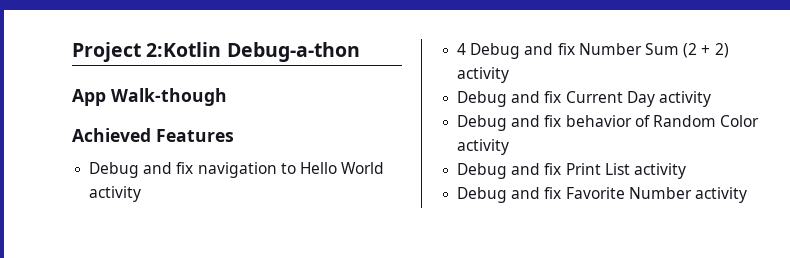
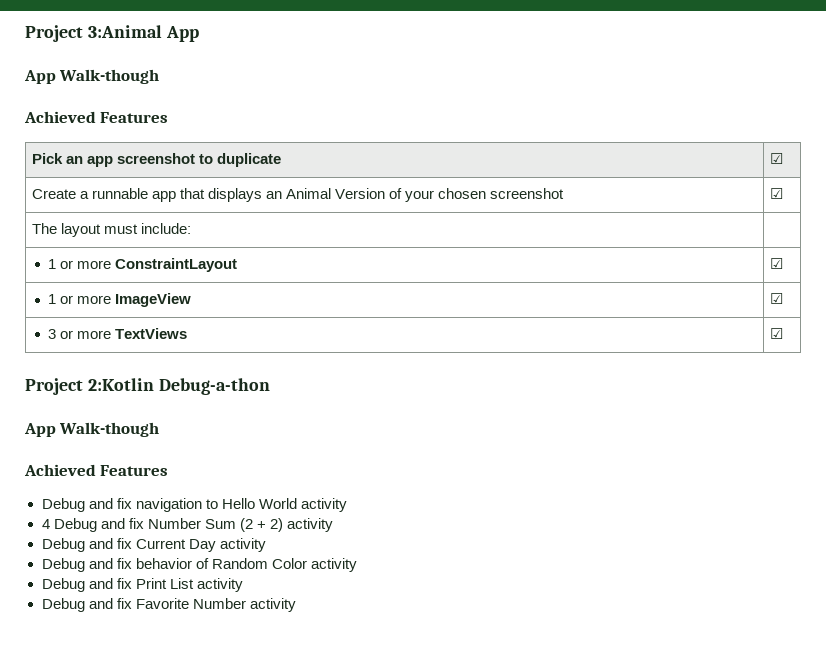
+ Project 3:Animal App
+ App Walk-though
+ Achieved Features
+ Pick an app screenshot to duplicate | ☑
+ Create a runnable app that displays an Animal Version of your chosen screenshot | ☑
+ The layout must include: |
+ 1 or more ConstraintLayout | ☑
+ 1 or more ImageView | ☑
+ 3 or more TextViews | ☑

